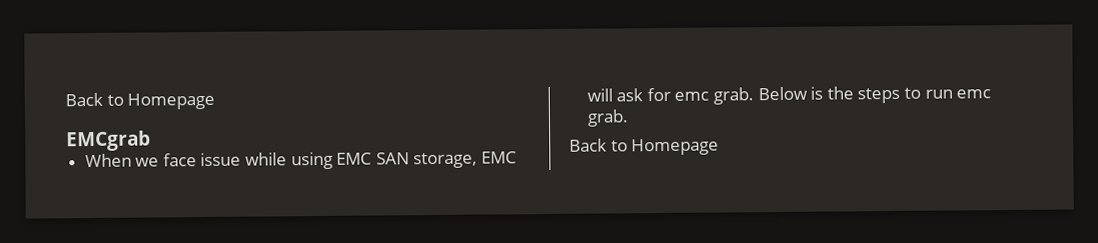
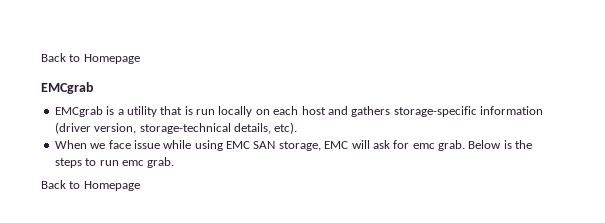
+ EMCgrab is a utility that is run locally on each host and gathers storage-specific information (driver version, storage-technical details, etc).

